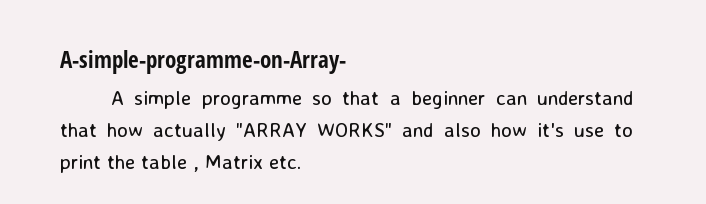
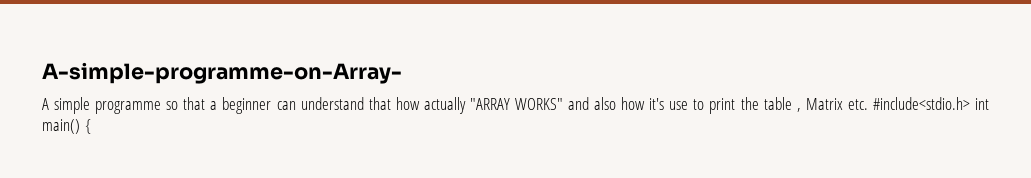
- A simple programme so that a beginner can understand that how actually "ARRAY WORKS" and also how it's use to print the table , Matrix etc.
+ A simple programme so that a beginner can understand that how actually "ARRAY WORKS" and also how it's use to print the table , Matrix etc. #include<stdio.h> int main() {

